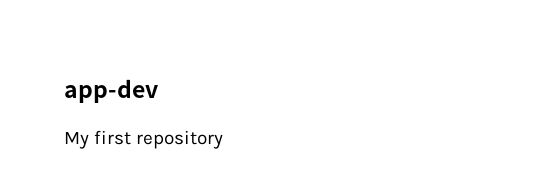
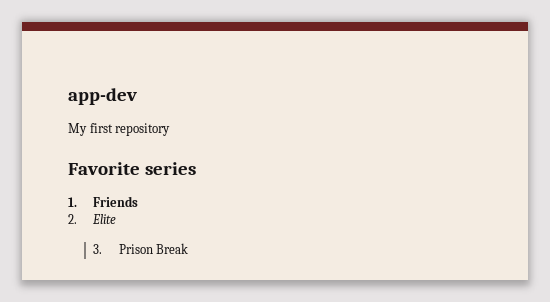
+ Favorite series
+ 1. Friends
+ 2. Elite
+ 3. Prison Break

